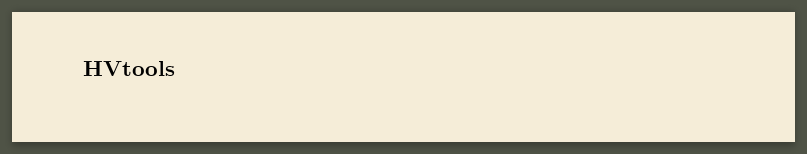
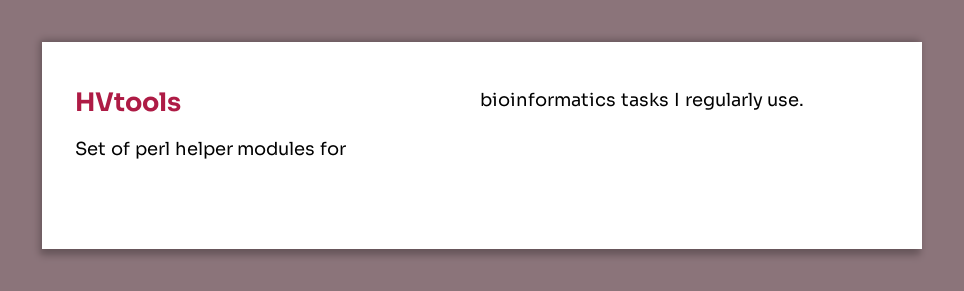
+ Set of perl helper modules for bioinformatics tasks I regularly use.

